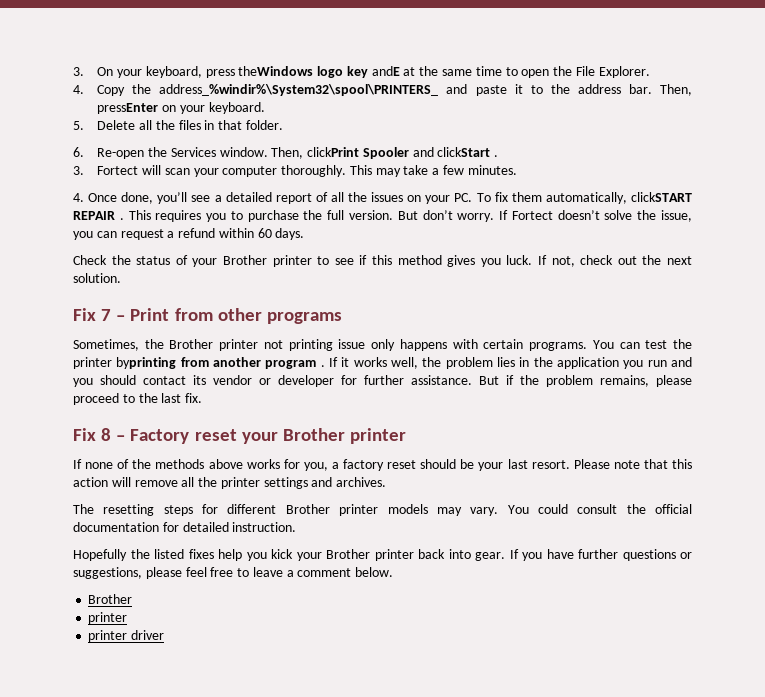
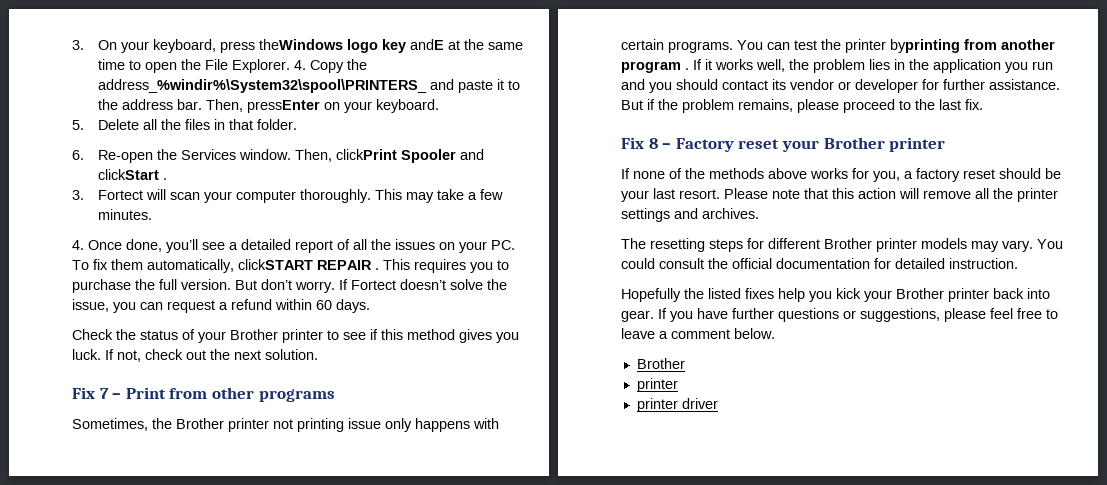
- 3. On your keyboard, press theWindows logo key andE at the same time to open the File Explorer.
- 4. Copy the address_%windir%\System32\spool\PRINTERS_ and paste it to the address bar.
+ 3. On your keyboard, press theWindows logo key andE at the same time to open the File Explorer. 4. Copy the address_%windir%\System32\spool\PRINTERS_ and paste it to the address bar.

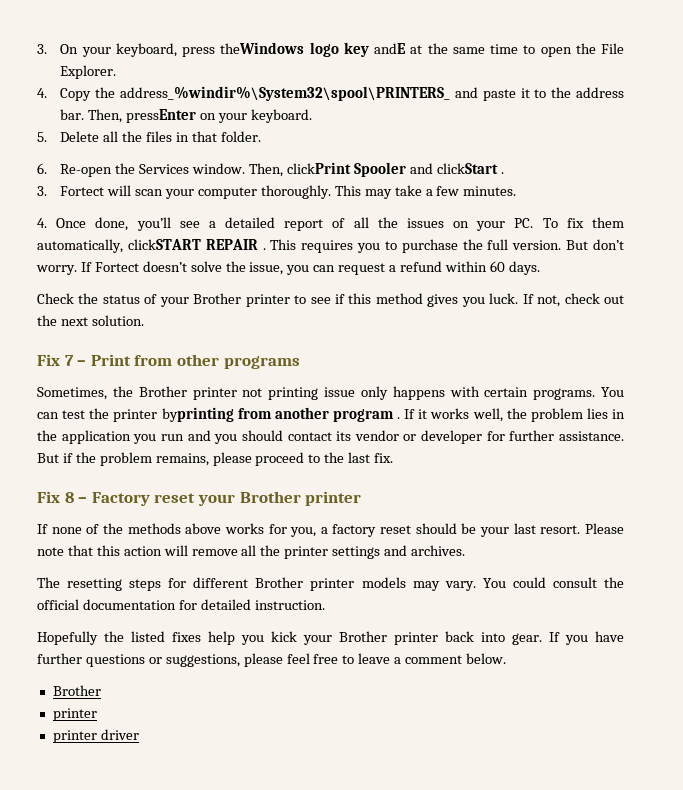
- 3. On your keyboard, press theWindows logo key andE at the same time to open the File Explorer. 4. Copy the address_%windir%\System32\spool\PRINTERS_ and paste it to the address bar.
+ 3. On your keyboard, press theWindows logo key andE at the same time to open the File Explorer.
+ 4. Copy the address_%windir%\System32\spool\PRINTERS_ and paste it to the address bar.

